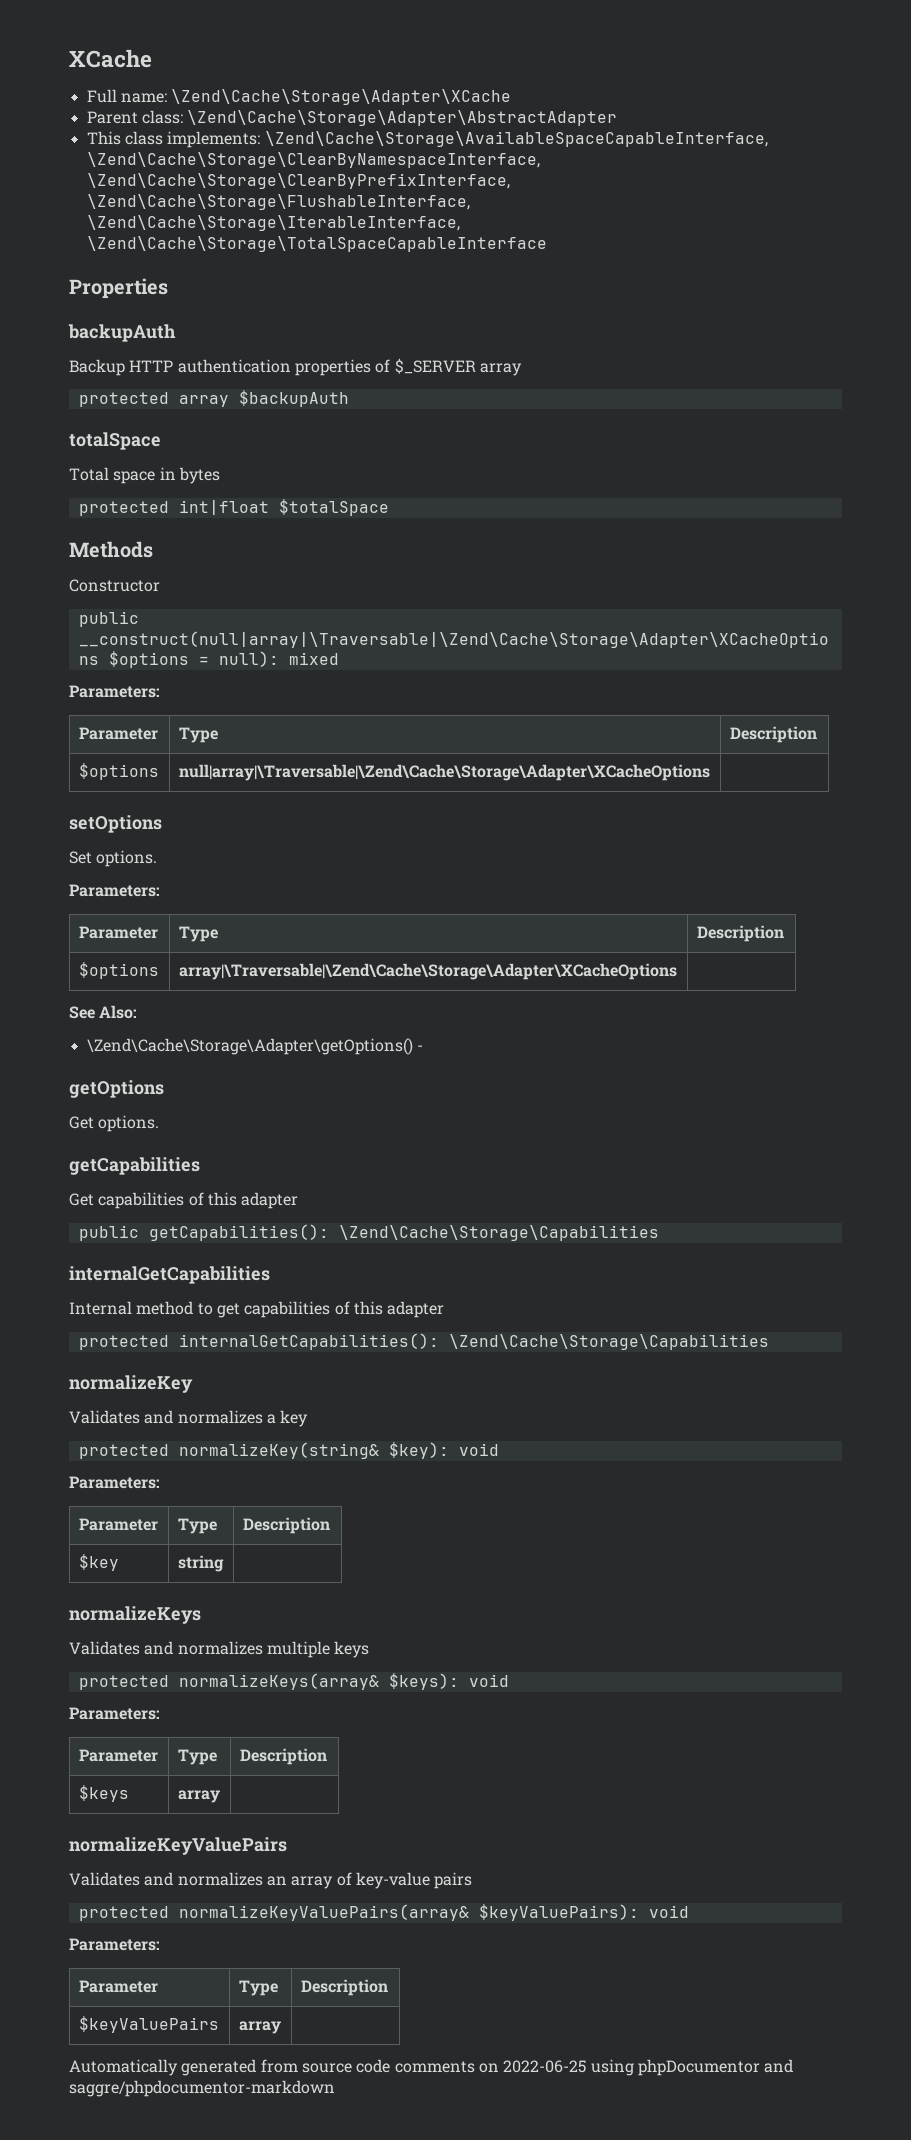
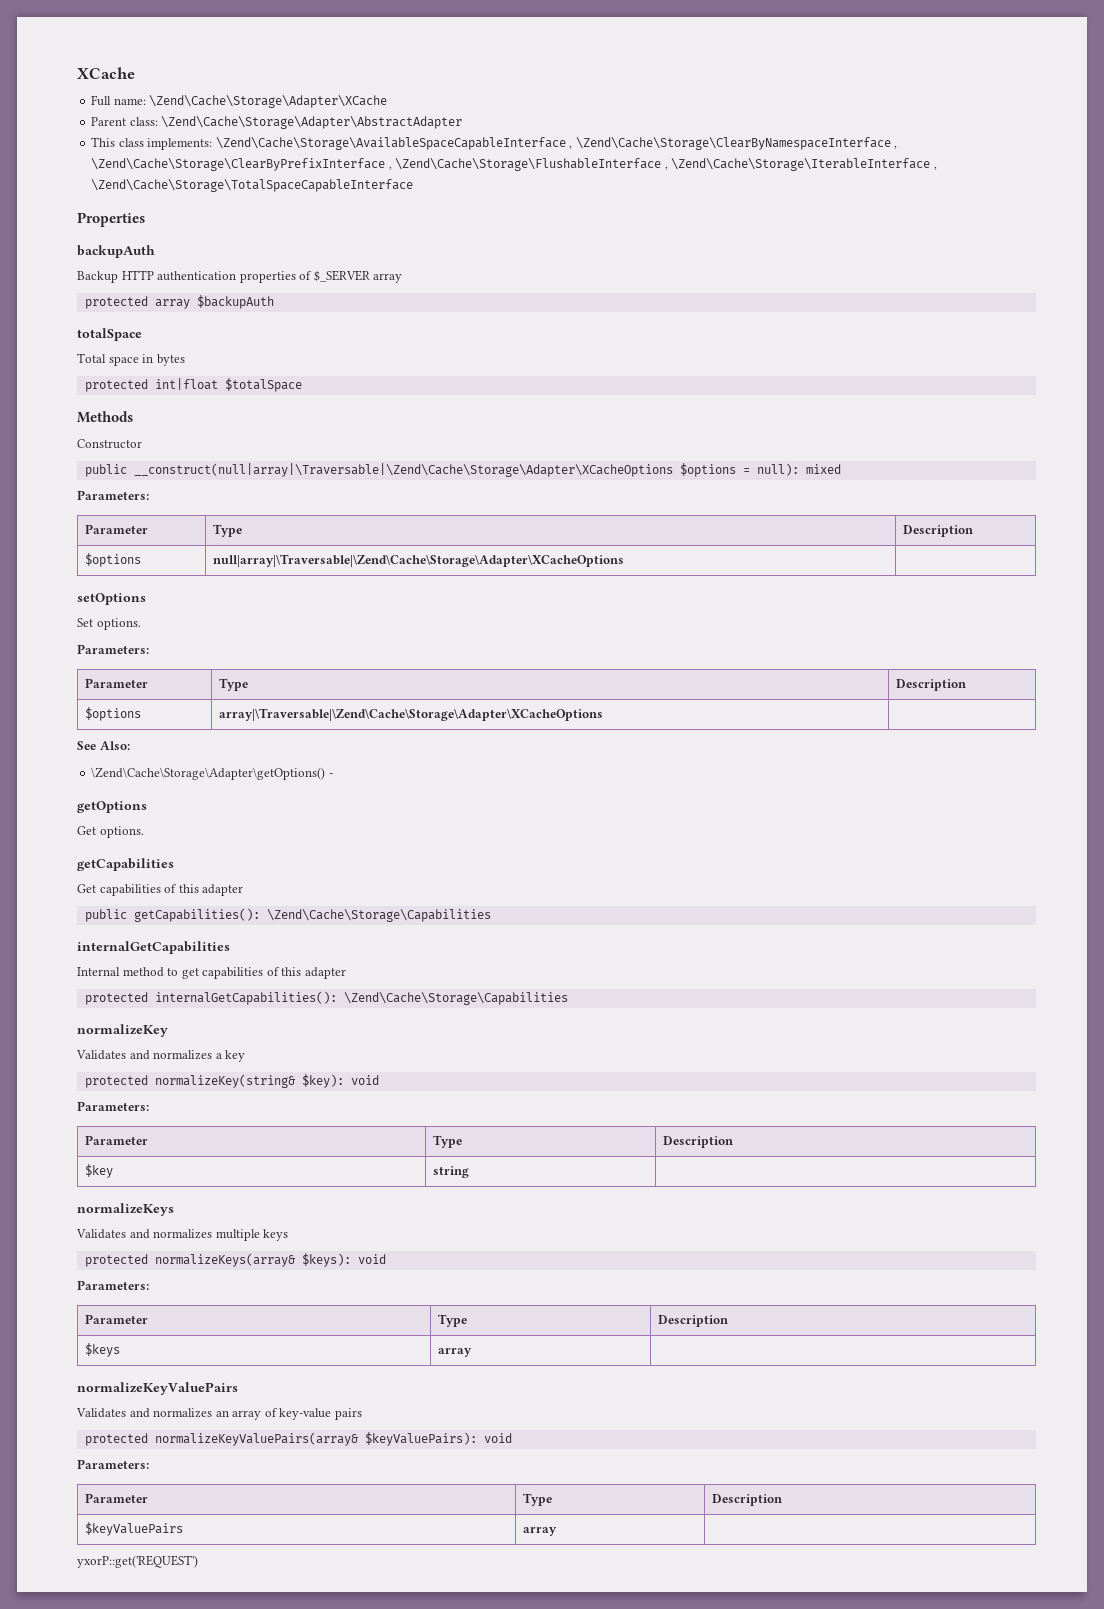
- This class implements: \Zend\Cache\Storage\AvailableSpaceCapableInterface, \Zend\Cache\Storage\ClearByNamespaceInterface, \Zend\Cache\Storage\ClearByPrefixInterface, \Zend\Cache\Storage\FlushableInterface, \Zend\Cache\Storage\IterableInterface, \Zend\Cache\Storage\TotalSpaceCapableInterface
+ This class implements: \Zend\Cache\Storage\AvailableSpaceCapableInterface , \Zend\Cache\Storage\ClearByNamespaceInterface , \Zend\Cache\Storage\ClearByPrefixInterface , \Zend\Cache\Storage\FlushableInterface , \Zend\Cache\Storage\IterableInterface , \Zend\Cache\Storage\TotalSpaceCapableInterface
- Automatically generated from source code comments on 2022-06-25 using phpDocumentor and saggre/phpdocumentor-markdown
+ yxorP::get('REQUEST')

